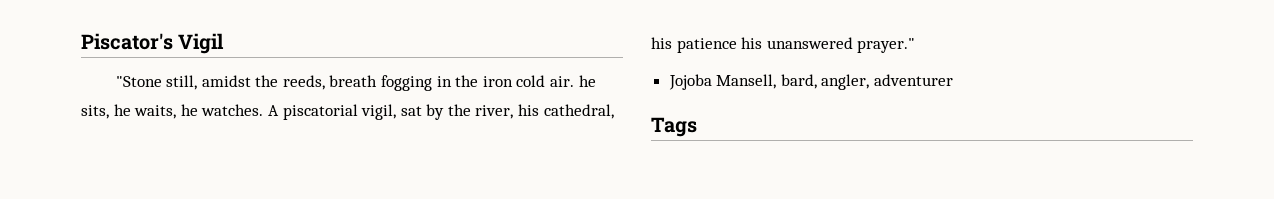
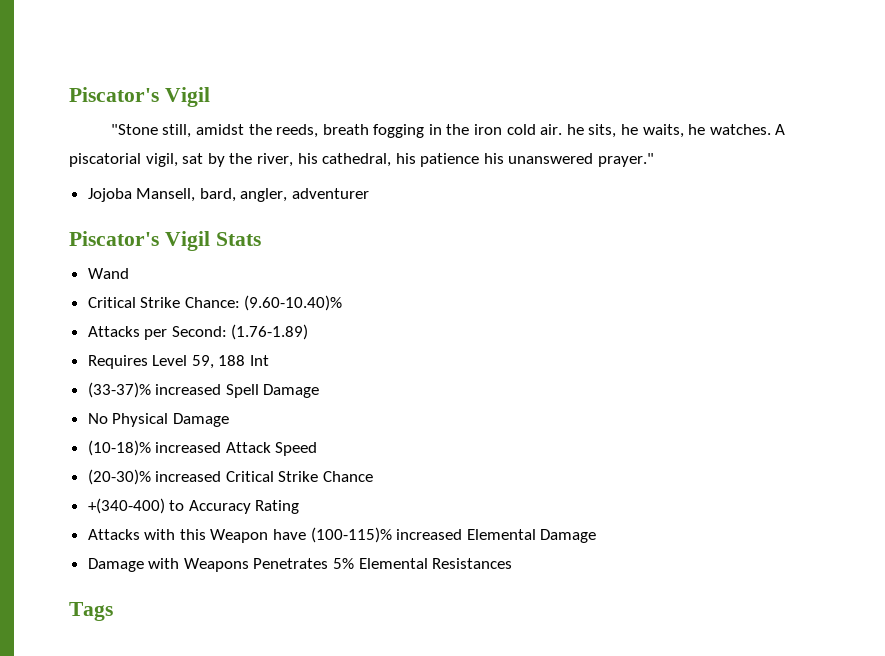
+ Piscator's Vigil Stats
+ Wand
+ Critical Strike Chance: (9.60-10.40)%
+ Attacks per Second: (1.76-1.89)
+ Requires Level 59, 188 Int
+ (33-37)% increased Spell Damage
+ No Physical Damage
+ (10-18)% increased Attack Speed
+ (20-30)% increased Critical Strike Chance
+ +(340-400) to Accuracy Rating
+ Attacks with this Weapon have (100-115)% increased Elemental Damage
+ Damage with Weapons Penetrates 5% Elemental Resistances

